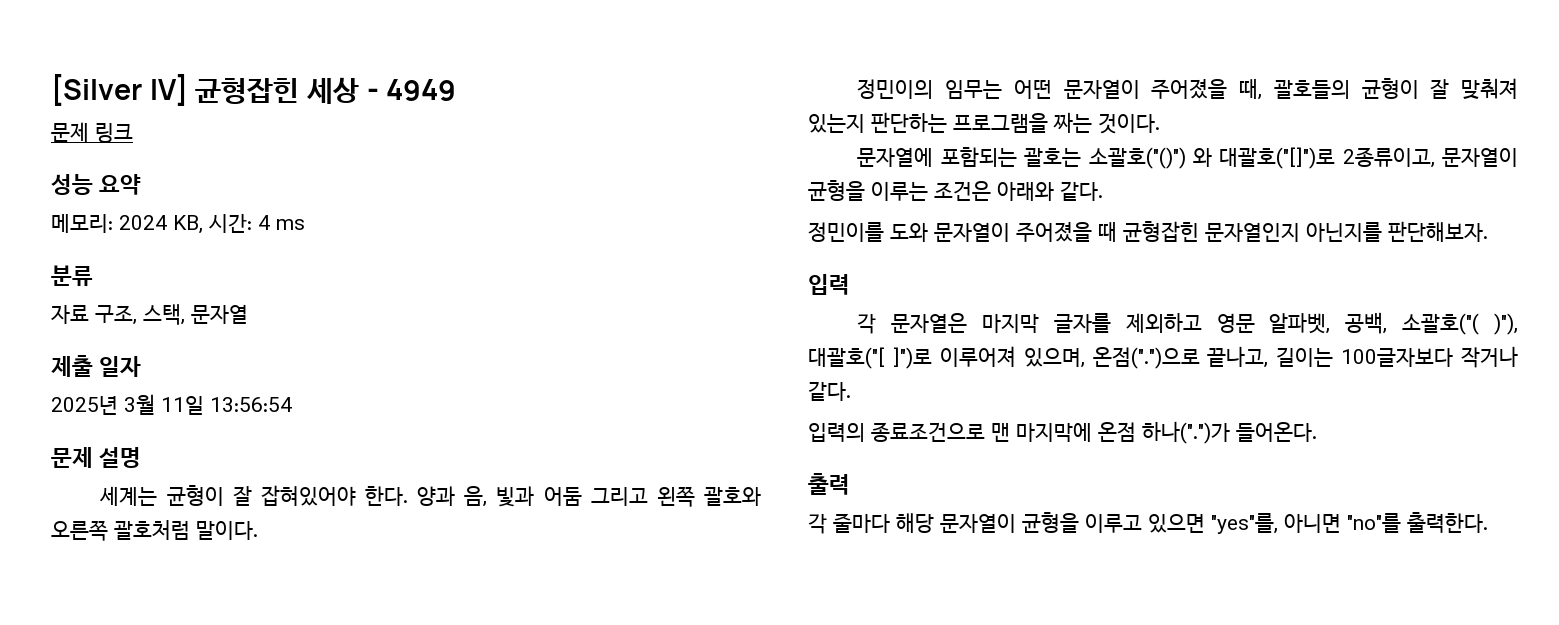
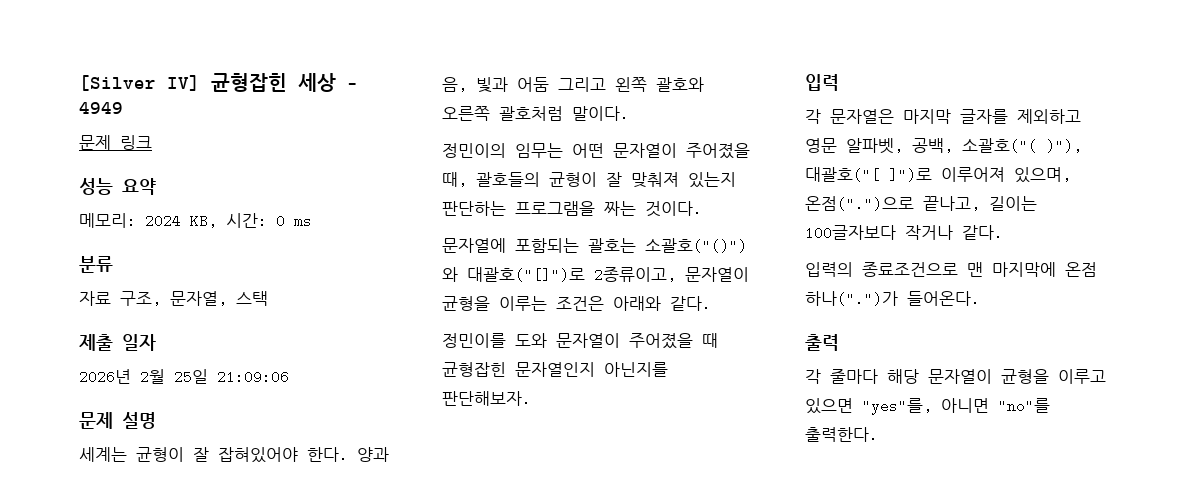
- 메모리: 2024 KB, 시간: 4 ms
+ 메모리: 2024 KB, 시간: 0 ms
- 자료 구조, 스택, 문자열
+ 자료 구조, 문자열, 스택
- 2025년 3월 11일 13:56:54
+ 2026년 2월 25일 21:09:06

